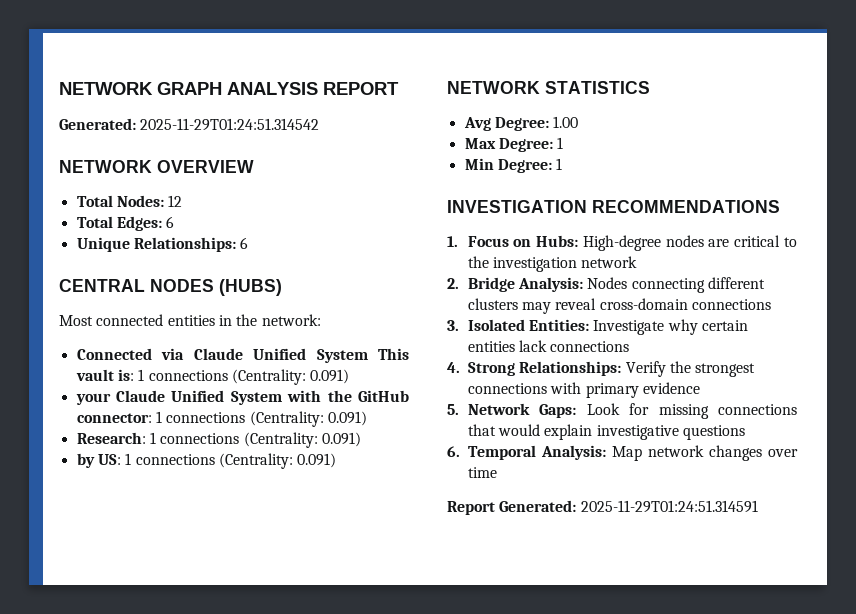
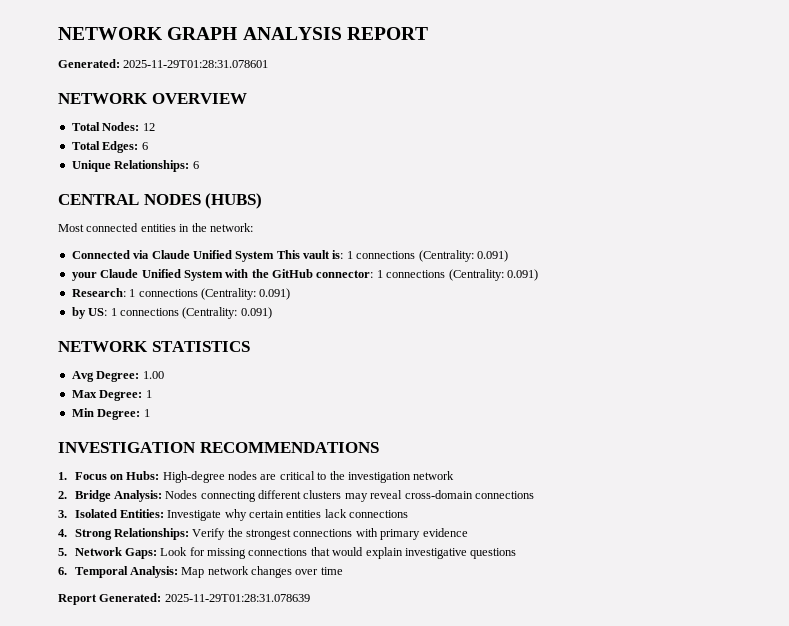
- Generated: 2025-11-29T01:24:51.314542
+ Generated: 2025-11-29T01:28:31.078601
- Report Generated: 2025-11-29T01:24:51.314591
+ Report Generated: 2025-11-29T01:28:31.078639

